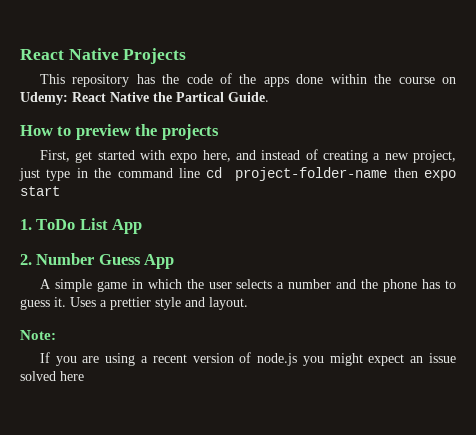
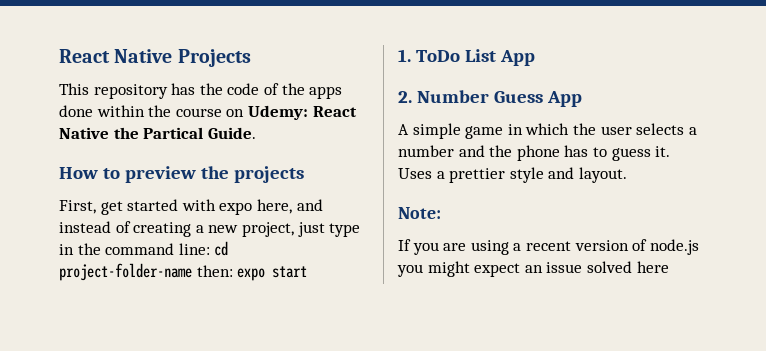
- First, get started with expo here, and instead of creating a new project, just type in the command line cd project-folder-name then expo start
+ First, get started with expo here, and instead of creating a new project, just type in the command line: cd project-folder-name then: expo start

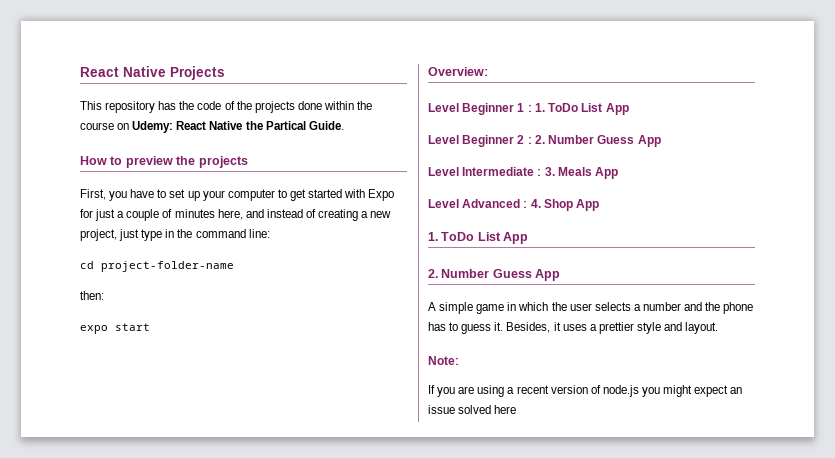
- This repository has the code of the apps done within the course on Udemy: React Native the Partical Guide.
+ This repository has the code of the projects done within the course on Udemy: React Native the Partical Guide.
- First, get started with expo here, and instead of creating a new project, just type in the command line: cd project-folder-name then: expo start
+ First, you have to set up your computer to get started with Expo for just a couple of minutes here, and instead of creating a new project, just type in the command line:
+ cd project-folder-name
+ then:
+ expo start
+ Overview:
+ Level Beginner 1 : 1. ToDo List App
+ Level Beginner 2 : 2. Number Guess App
+ Level Intermediate : 3. Meals App
+ Level Advanced : 4. Shop App
- Uses a prettier style and layout.
+ Besides, it uses a prettier style and layout.

